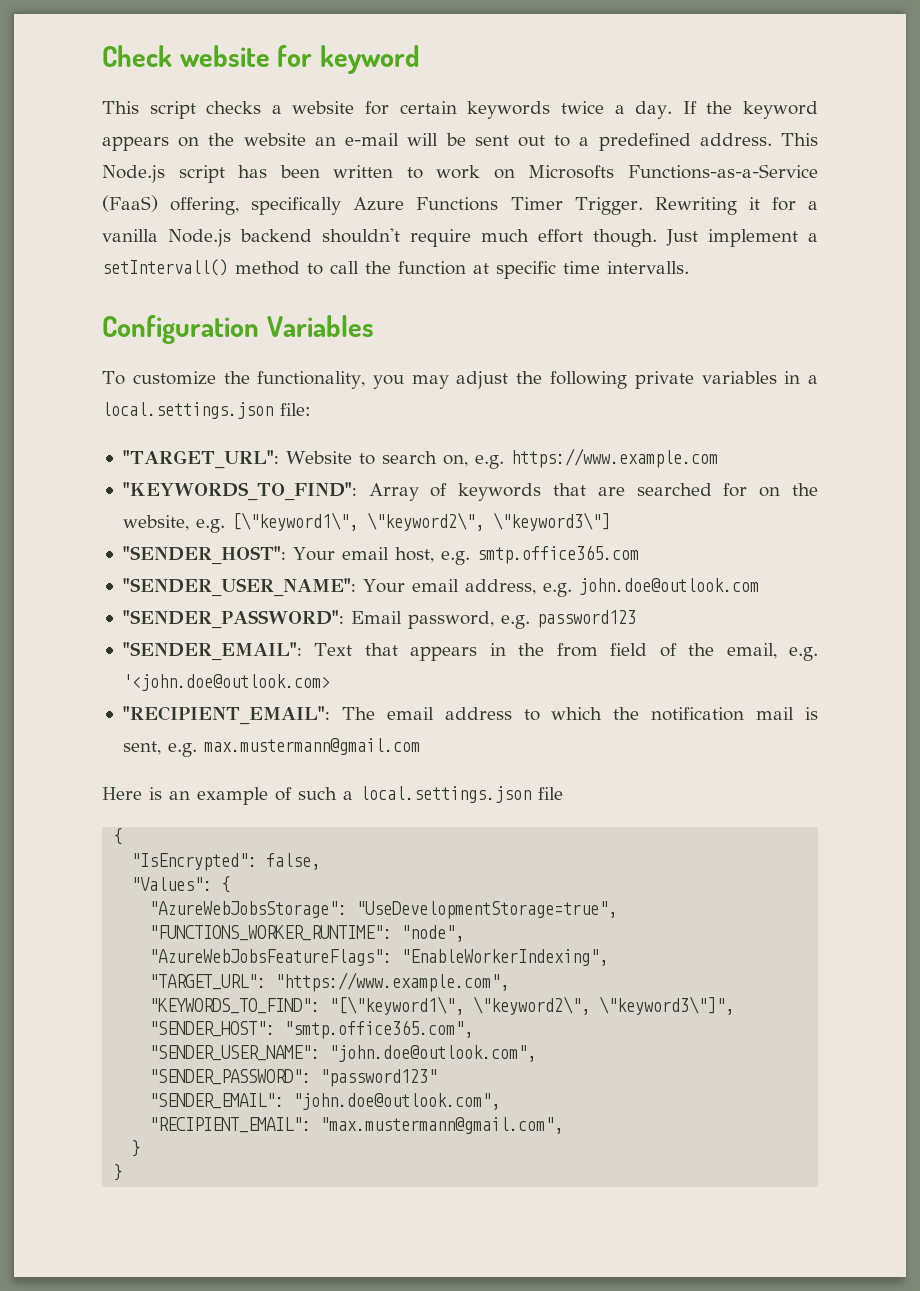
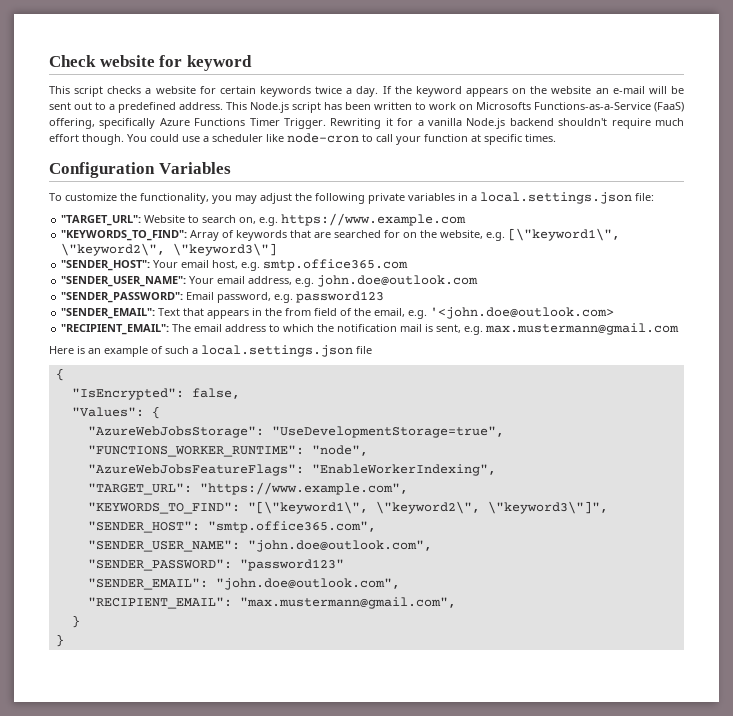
- Just implement a setIntervall() method to call the function at specific time intervalls.
+ You could use a scheduler like node-cron to call your function at specific times.

